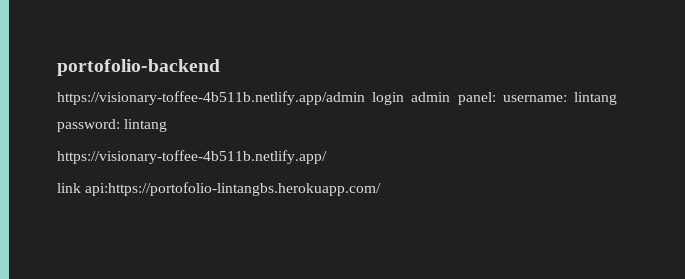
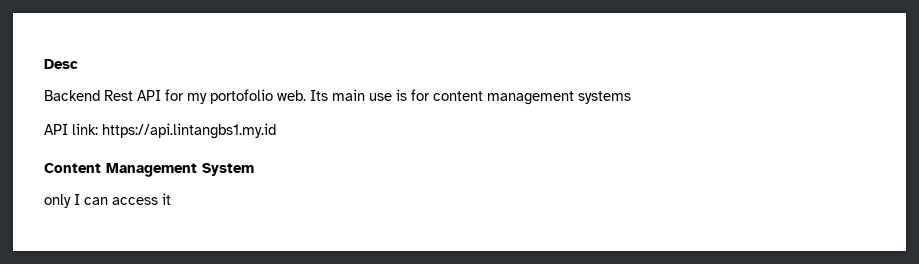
- portofolio-backend
- https://visionary-toffee-4b511b.netlify.app/admin login admin panel: username: lintang password: lintang
- https://visionary-toffee-4b511b.netlify.app/
- link api:https://portofolio-lintangbs.herokuapp.com/
+ Desc
+ Backend Rest API for my portofolio web. Its main use is for content management systems
+ API link: https://api.lintangbs1.my.id
+ Content Management System
+ only I can access it

